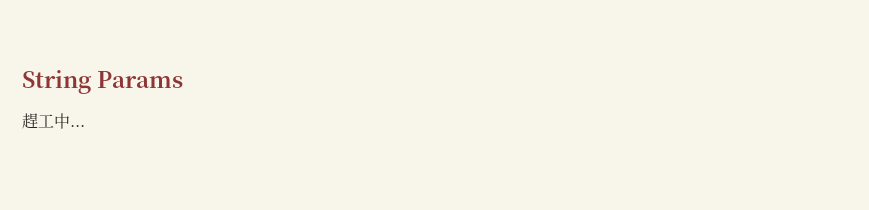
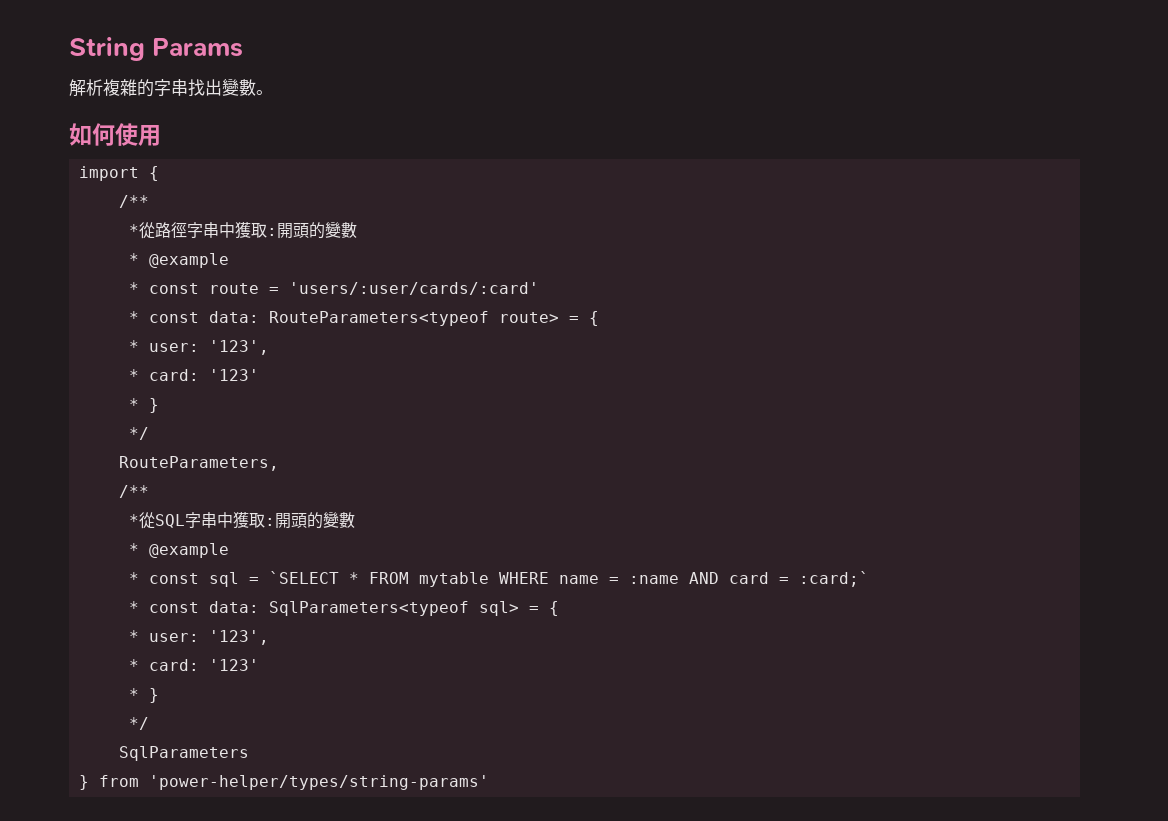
- 趕工中...
+ 解析複雜的字串找出變數。
+ 如何使用
+ import {
+ /**
+ *從路徑字串中獲取:開頭的變數
+ * @example
+ * const route = 'users/:user/cards/:card'
+ * const data: RouteParameters<typeof route> = {
+ * user: '123',
+ * card: '123'
+ * }
+ */
+ RouteParameters,
+ /**
+ *從SQL字串中獲取:開頭的變數
+ * @example
+ * const sql = `SELECT * FROM mytable WHERE name = :name AND card = :card;`
+ * const data: SqlParameters<typeof sql> = {
+ * user: '123',
+ * card: '123'
+ * }
+ */
+ SqlParameters
+ } from 'power-helper/types/string-params'

